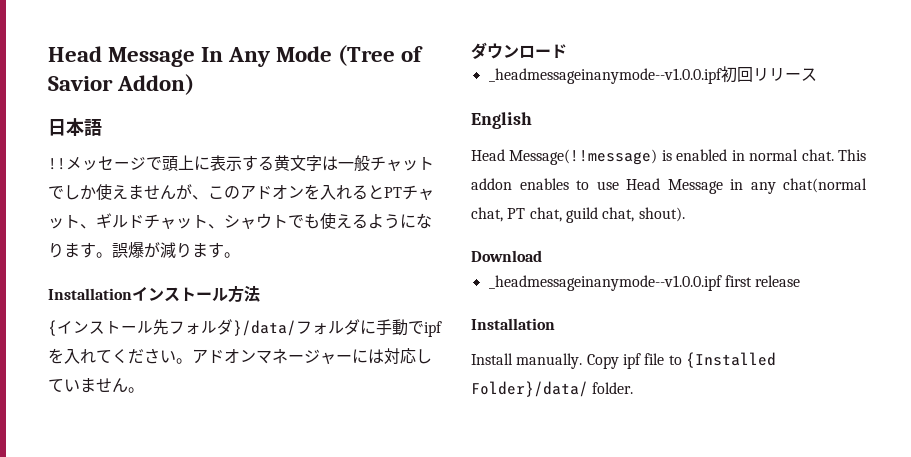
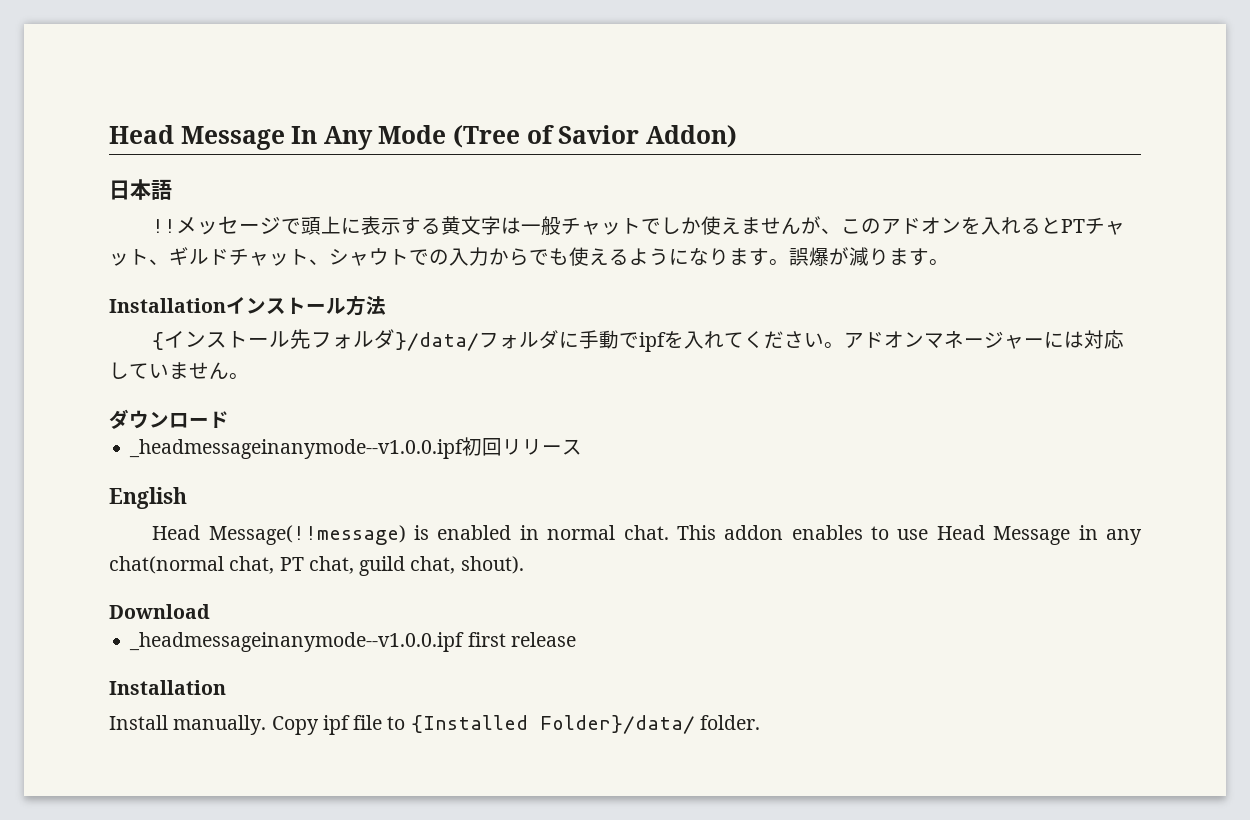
- メッセージで頭上に表示する黄文字は一般チャットでしか使えませんが、このアドオンを入れるとPTチャット、ギルドチャット、シャウトでも使えるようになります。
+ メッセージで頭上に表示する黄文字は一般チャットでしか使えませんが、このアドオンを入れるとPTチャット、ギルドチャット、シャウトでの入力からでも使えるようになります。

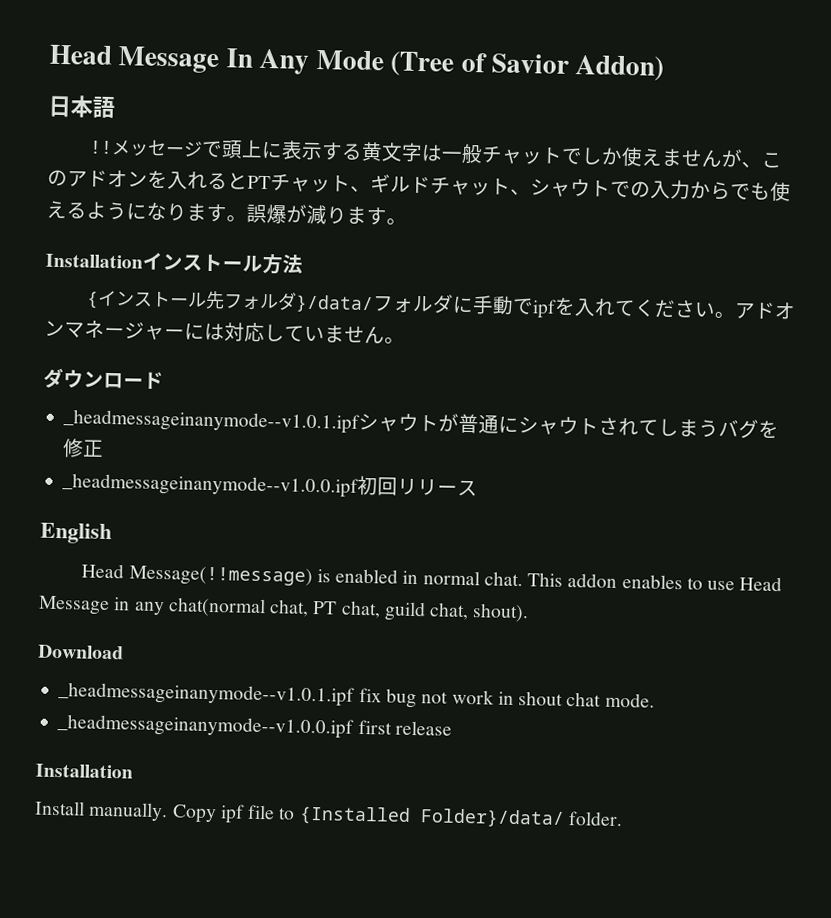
+ _headmessageinanymode--v1.0.1.ipfシャウトが普通にシャウトされてしまうバグを修正
+ _headmessageinanymode--v1.0.1.ipf fix bug not work in shout chat mode.

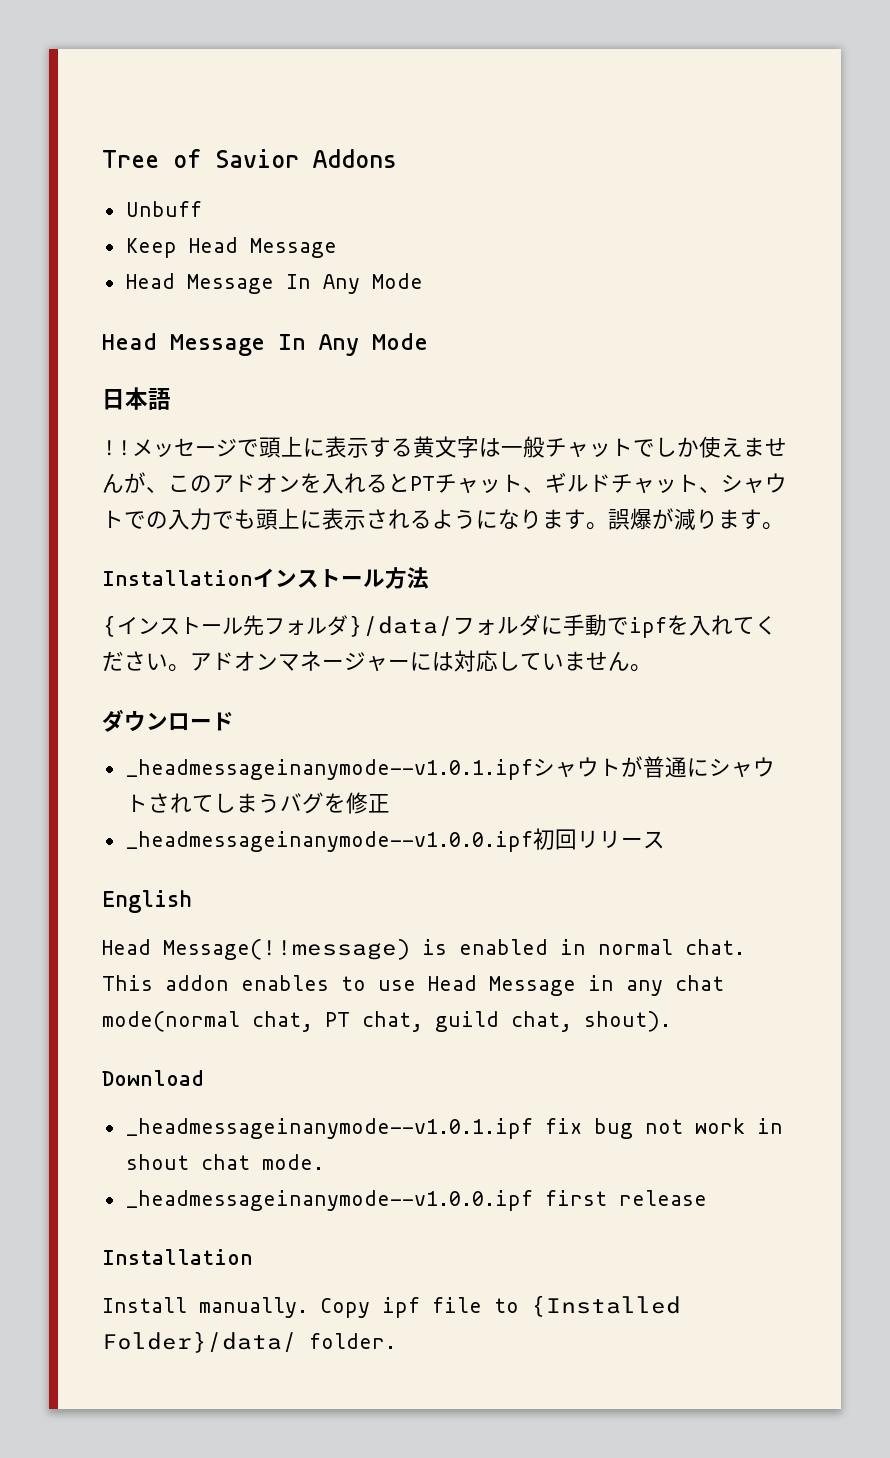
- Head Message In Any Mode (Tree of Savior Addon)
+ Tree of Savior Addons
+ Unbuff
+ Keep Head Message
+ Head Message In Any Mode
+ Head Message In Any Mode
- メッセージで頭上に表示する黄文字は一般チャットでしか使えませんが、このアドオンを入れるとPTチャット、ギルドチャット、シャウトでの入力からでも使えるようになります。
+ メッセージで頭上に表示する黄文字は一般チャットでしか使えませんが、このアドオンを入れるとPTチャット、ギルドチャット、シャウトでの入力でも頭上に表示されるようになります。
- This addon enables to use Head Message in any chat(normal chat, PT chat, guild chat, shout).
+ This addon enables to use Head Message in any chat mode(normal chat, PT chat, guild chat, shout).

